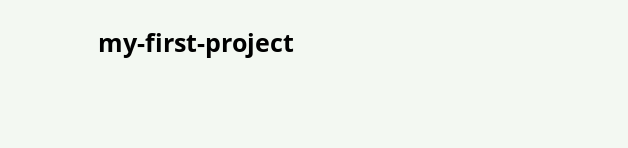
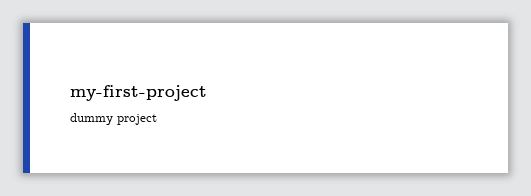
+ dummy project

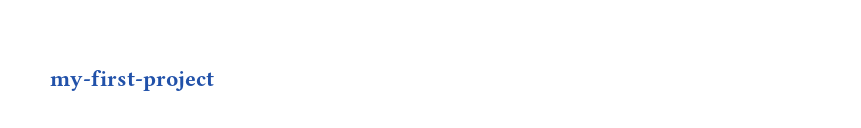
- dummy project

